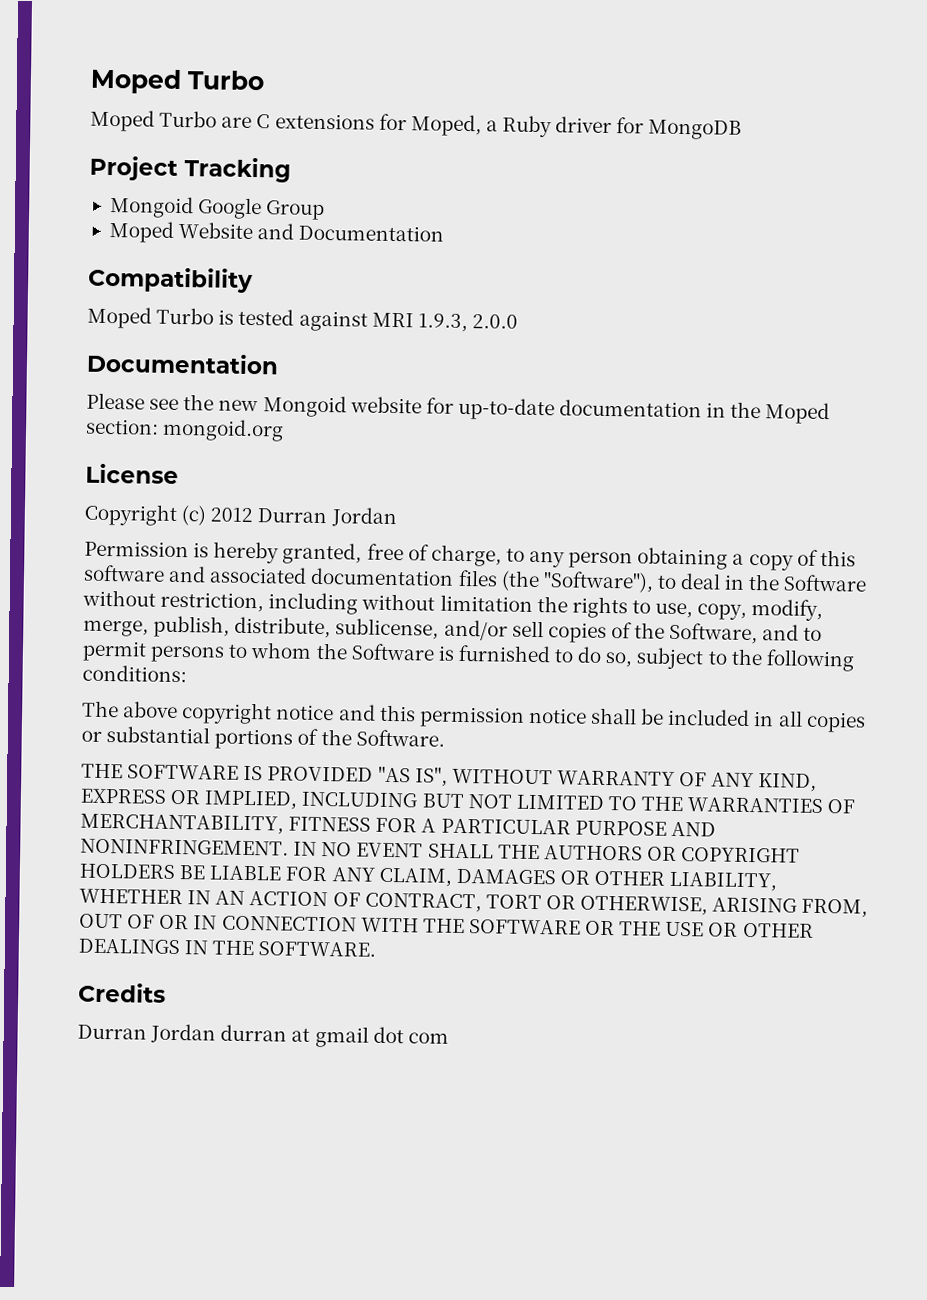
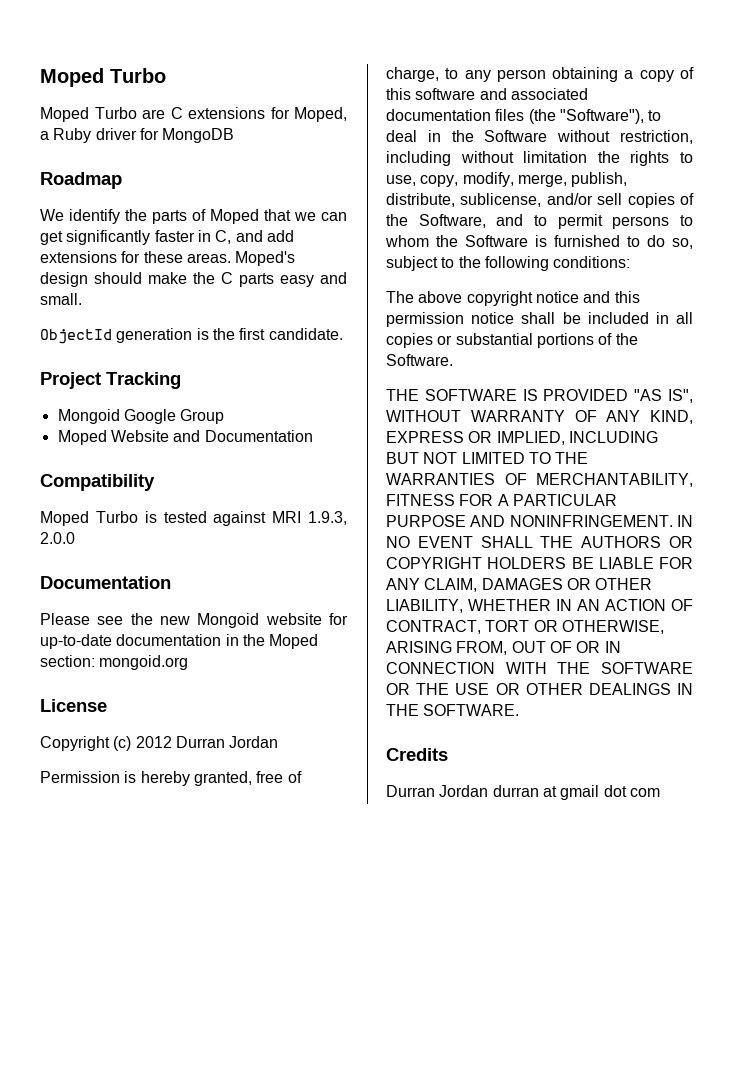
+ Roadmap
+ We identify the parts of Moped that we can get significantly faster in C, and add extensions for these areas. Moped's design should make the C parts easy and small.
+ ObjectId generation is the first candidate.

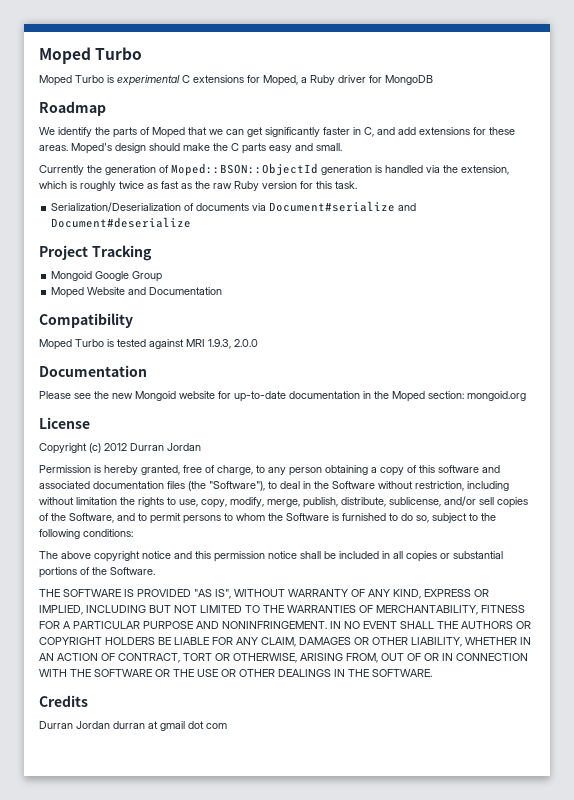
- Moped Turbo are C extensions for Moped, a Ruby driver for MongoDB
+ Moped Turbo is experimental C extensions for Moped, a Ruby driver for MongoDB
- ObjectId generation is the first candidate.
+ Currently the generation of Moped::BSON::ObjectId generation is handled via the extension, which is roughly twice as fast as the raw Ruby version for this task.
+ Serialization/Deserialization of documents via Document#serialize and Document#deserialize

